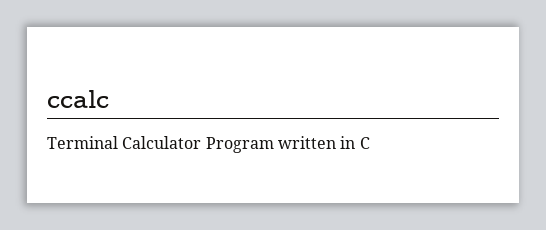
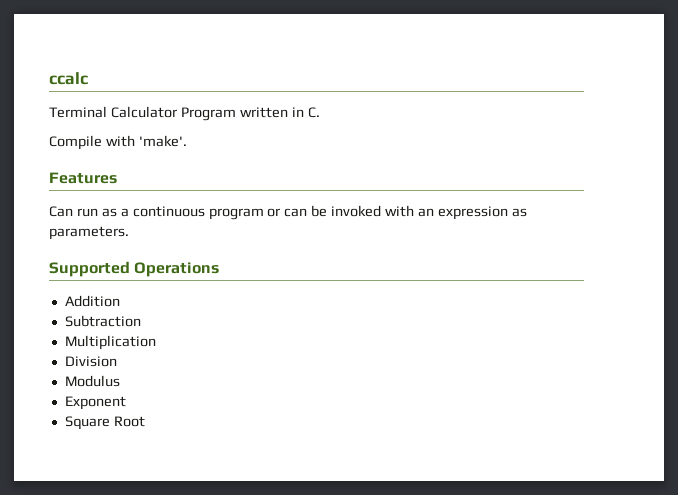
- Terminal Calculator Program written in C
+ Terminal Calculator Program written in C.
+ Compile with 'make'.
+ Features
+ Can run as a continuous program or can be invoked with an expression as parameters.
+ Supported Operations
+ Addition
+ Subtraction
+ Multiplication
+ Division
+ Modulus
+ Exponent
+ Square Root

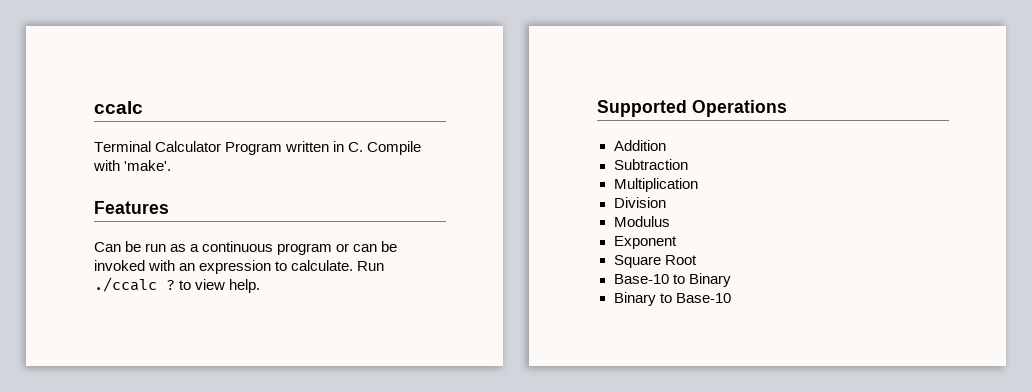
- Terminal Calculator Program written in C.
- Compile with 'make'.
+ Terminal Calculator Program written in C. Compile with 'make'.
- Can run as a continuous program or can be invoked with an expression as parameters.
+ Can be run as a continuous program or can be invoked with an expression to calculate. Run ./ccalc ? to view help.
+ Base-10 to Binary
+ Binary to Base-10

